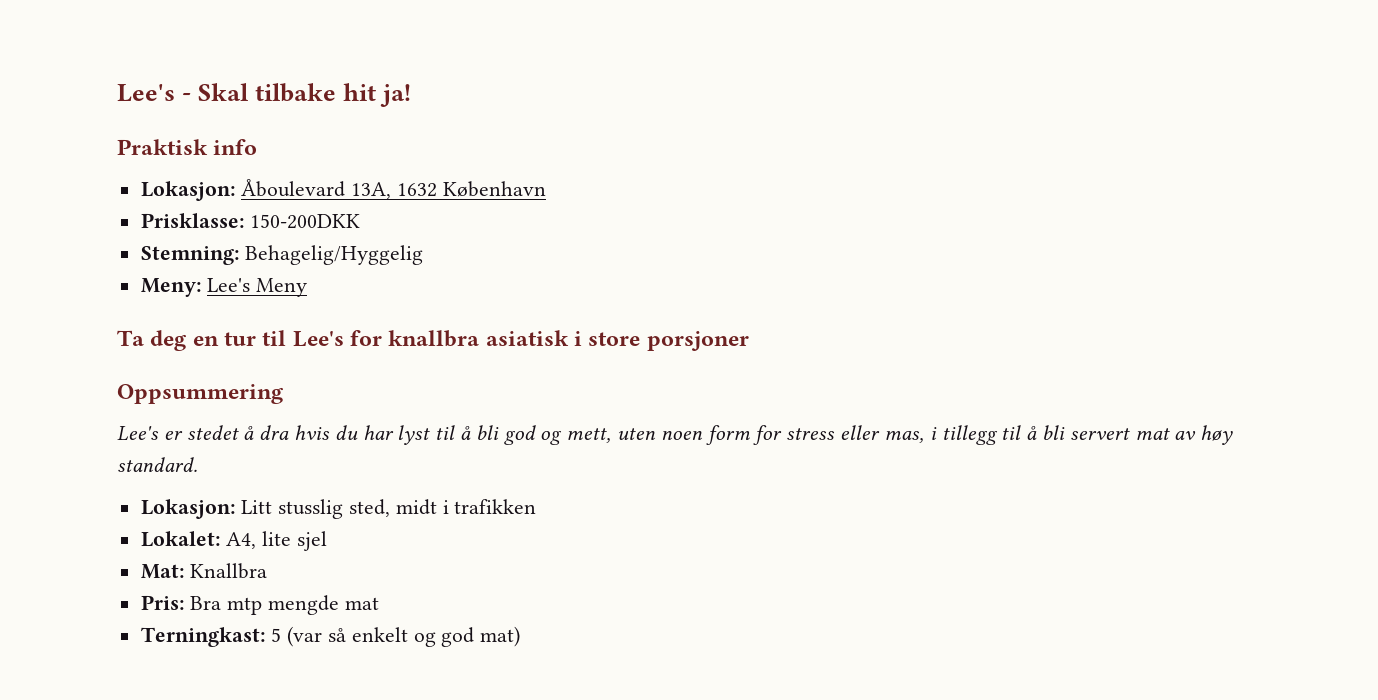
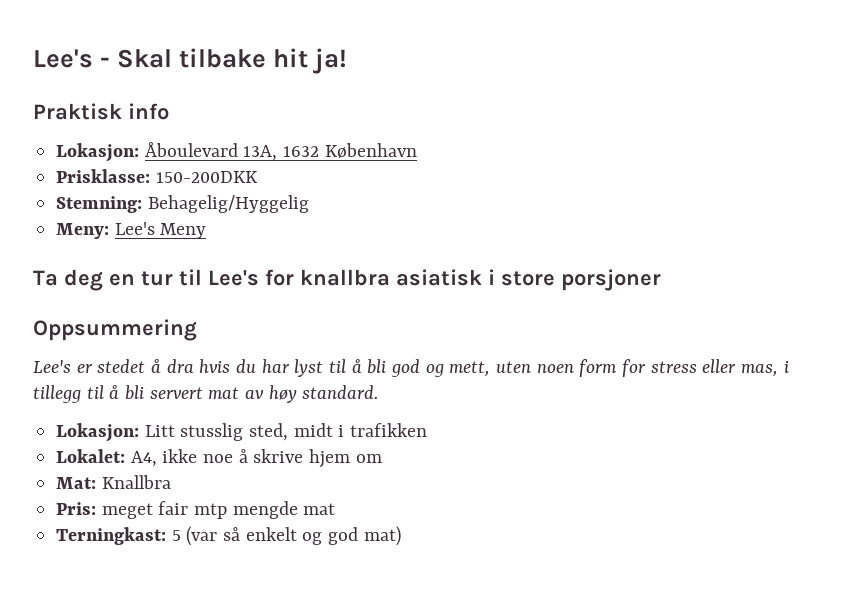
- Lokalet: A4, lite sjel
+ Lokalet: A4, ikke noe å skrive hjem om
- Pris: Bra mtp mengde mat
+ Pris: meget fair mtp mengde mat

